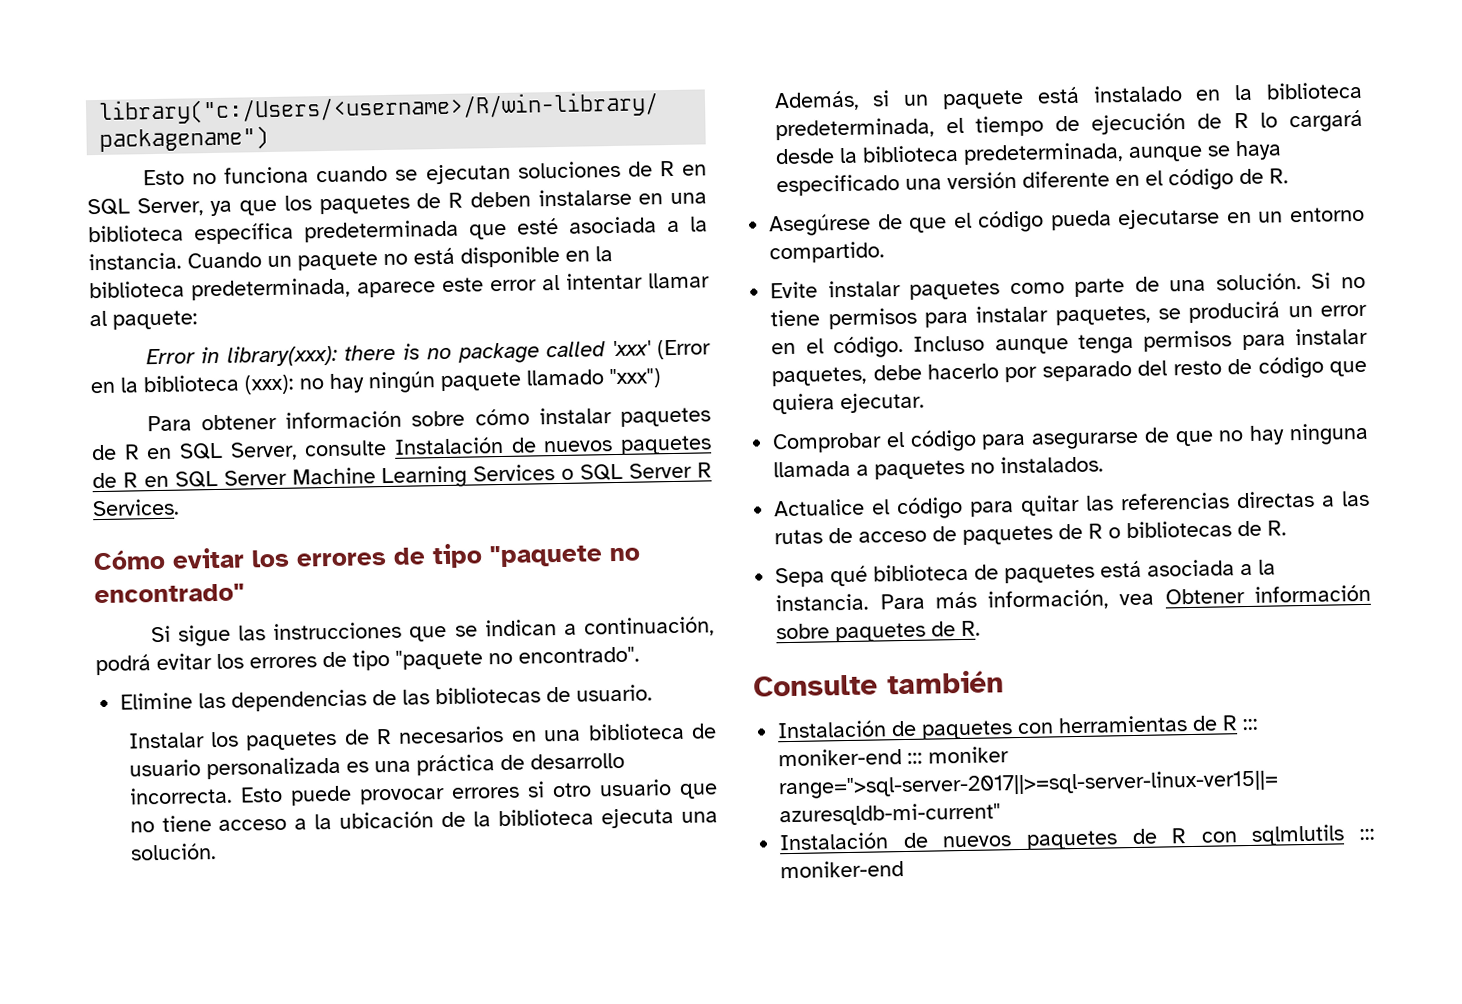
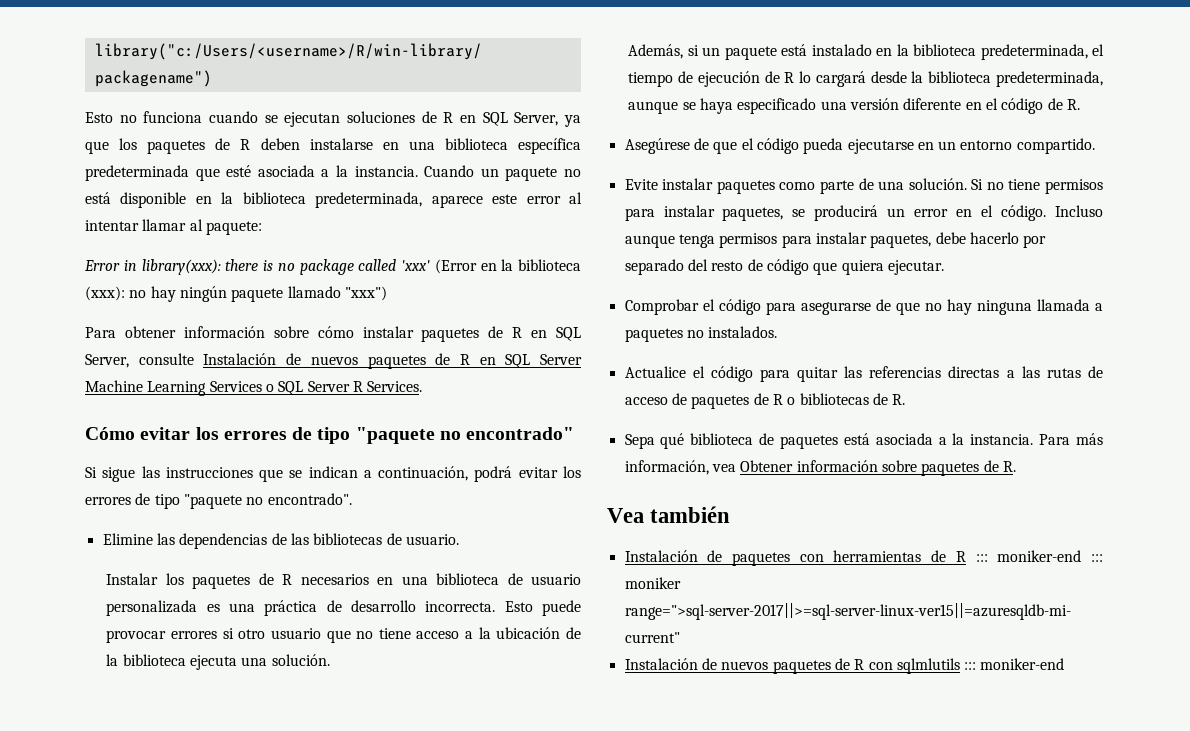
- Consulte también
+ Vea también

